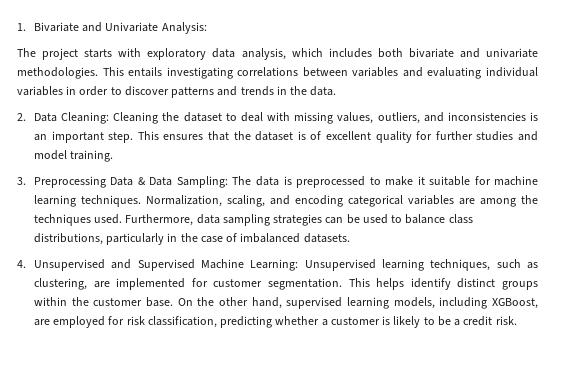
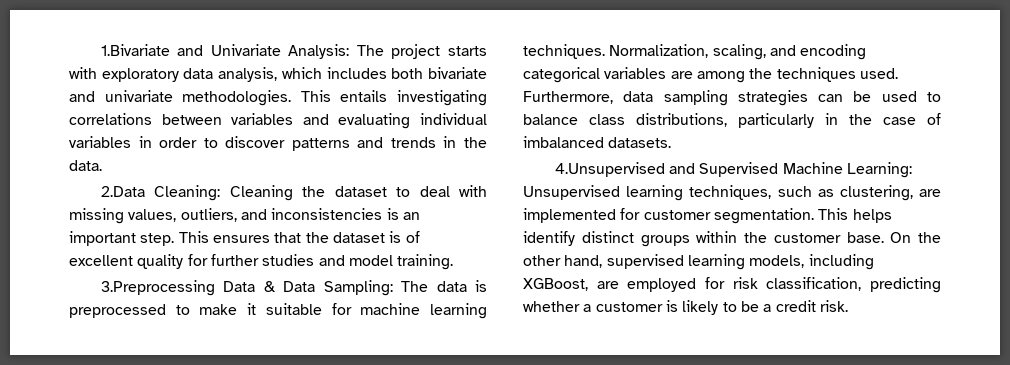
- 1. Bivariate and Univariate Analysis:
- The project starts with exploratory data analysis, which includes both bivariate and univariate methodologies.
+ 1.Bivariate and Univariate Analysis: The project starts with exploratory data analysis, which includes both bivariate and univariate methodologies.
- 2. Data Cleaning: Cleaning the dataset to deal with missing values, outliers, and inconsistencies is an important step.
+ 2.Data Cleaning: Cleaning the dataset to deal with missing values, outliers, and inconsistencies is an important step.
- 3. Preprocessing Data & Data Sampling: The data is preprocessed to make it suitable for machine learning techniques.
+ 3.Preprocessing Data & Data Sampling: The data is preprocessed to make it suitable for machine learning techniques.
- 4. Unsupervised and Supervised Machine Learning: Unsupervised learning techniques, such as clustering, are implemented for customer segmentation.
+ 4.Unsupervised and Supervised Machine Learning: Unsupervised learning techniques, such as clustering, are implemented for customer segmentation.

